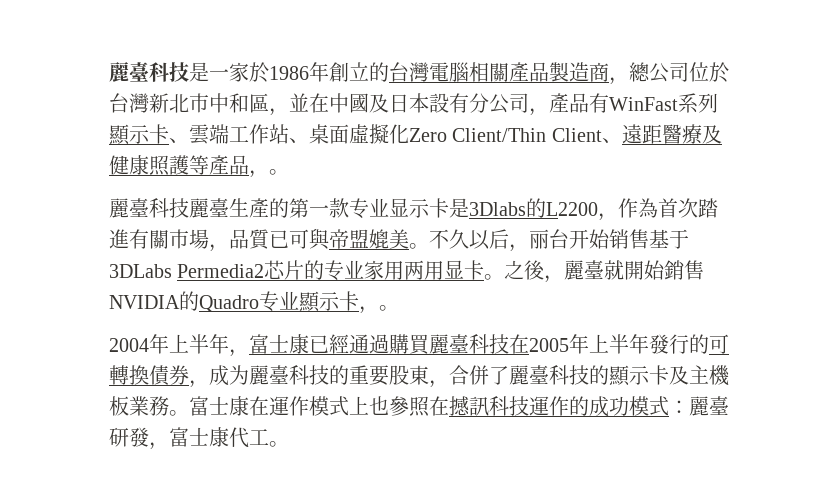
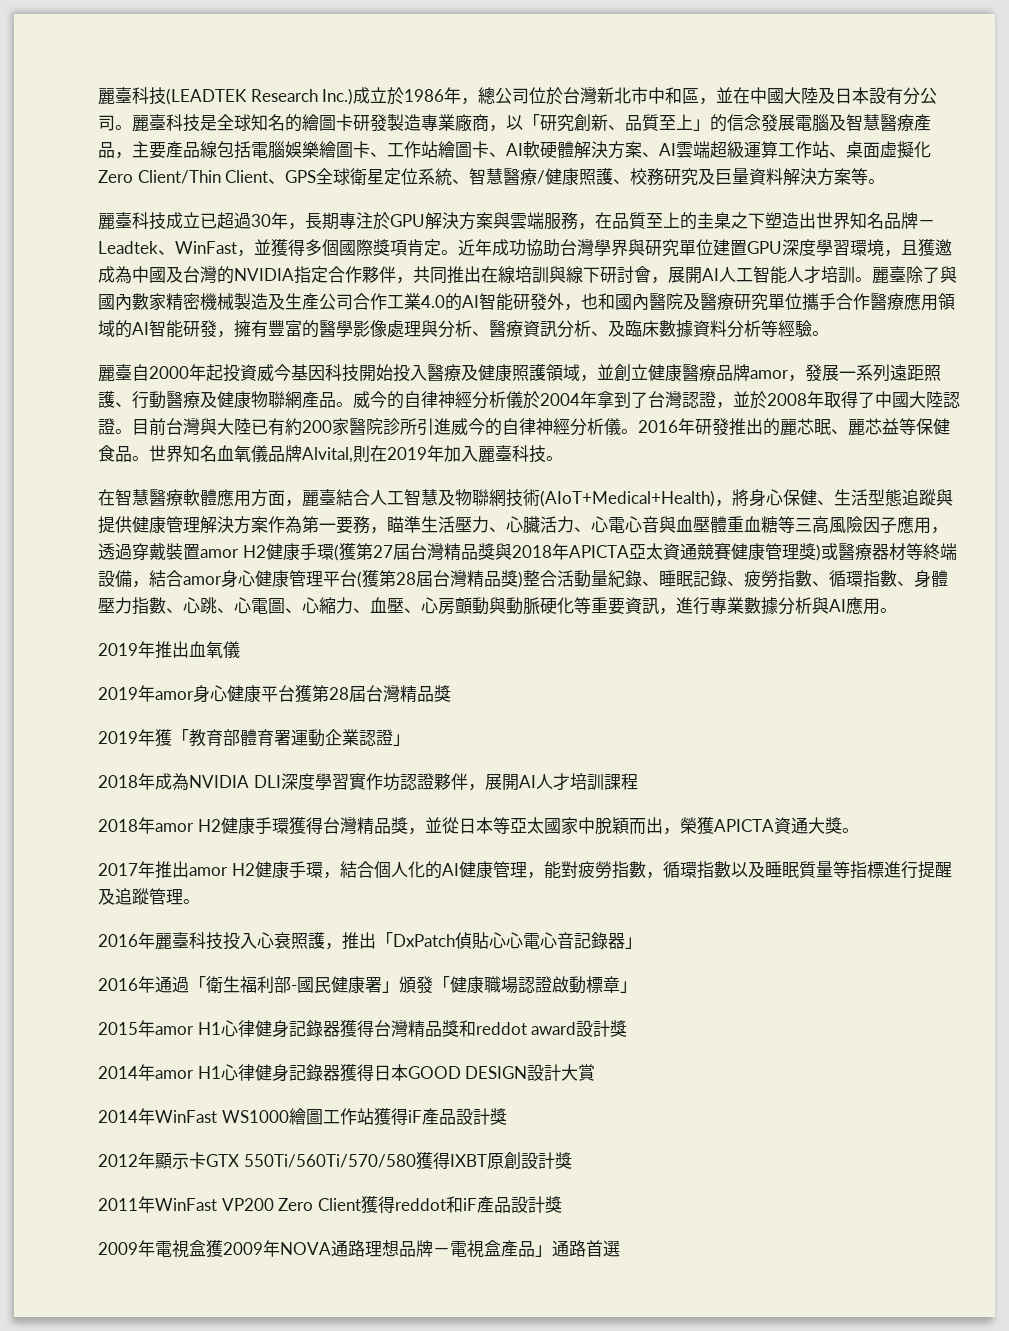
- 麗臺科技是一家於1986年創立的台灣電腦相關產品製造商，總公司位於台灣新北市中和區，並在中國及日本設有分公司，產品有WinFast系列顯示卡、雲端工作站、桌面虛擬化Zero Client/Thin Client、遠距醫療及健康照護等產品，。
- 麗臺科技麗臺生產的第一款专业显示卡是3Dlabs的L2200，作為首次踏進有關市場，品質已可與帝盟媲美。不久以后，丽台开始销售基于3DLabs Permedia2芯片的专业家用两用显卡。之後，麗臺就開始銷售NVIDIA的Quadro专业顯示卡，。
- 2004年上半年，富士康已經通過購買麗臺科技在2005年上半年發行的可轉換債券，成为麗臺科技的重要股東，合併了麗臺科技的顯示卡及主機板業務。富士康在運作模式上也參照在撼訊科技運作的成功模式：麗臺研發，富士康代工。
+ 麗臺科技(LEADTEK Research Inc.)成立於1986年，總公司位於台灣新北市中和區，並在中國大陸及日本設有分公司。麗臺科技是全球知名的繪圖卡研發製造專業廠商，以「研究創新、品質至上」的信念發展電腦及智慧醫療產品，主要產品線包括電腦娛樂繪圖卡、工作站繪圖卡、AI軟硬體解決方案、AI雲端超級運算工作站、桌面虛擬化Zero Client/Thin Client、GPS全球衛星定位系統、智慧醫療/健康照護、校務研究及巨量資料解決方案等。
+ 麗臺科技成立已超過30年，長期專注於GPU解決方案與雲端服務，在品質至上的圭臬之下塑造出世界知名品牌－Leadtek、WinFast，並獲得多個國際獎項肯定。近年成功協助台灣學界與研究單位建置GPU深度學習環境，且獲邀成為中國及台灣的NVIDIA指定合作夥伴，共同推出在線培訓與線下研討會，展開AI人工智能人才培訓。麗臺除了與國內數家精密機械製造及生產公司合作工業4.0的AI智能研發外，也和國內醫院及醫療研究單位攜手合作醫療應用領域的AI智能研發，擁有豐富的醫學影像處理與分析、醫療資訊分析、及臨床數據資料分析等經驗。
+ 麗臺自2000年起投資威今基因科技開始投入醫療及健康照護領域，並創立健康醫療品牌amor，發展一系列遠距照護、行動醫療及健康物聯網產品。威今的自律神經分析儀於2004年拿到了台灣認證，並於2008年取得了中國大陸認證。目前台灣與大陸已有約200家醫院診所引進威今的自律神經分析儀。2016年研發推出的麗芯眠、麗芯益等保健食品。世界知名血氧儀品牌Alvital,則在2019年加入麗臺科技。
+ 在智慧醫療軟體應用方面，麗臺結合人工智慧及物聯網技術(AIoT+Medical+Health)，將身心保健、生活型態追蹤與提供健康管理解決方案作為第一要務，瞄準生活壓力、心臟活力、心電心音與血壓體重血糖等三高風險因子應用，透過穿戴裝置amor H2健康手環(獲第27屆台灣精品獎與2018年APICTA亞太資通競賽健康管理獎)或醫療器材等終端設備，結合amor身心健康管理平台(獲第28屆台灣精品獎)整合活動量紀錄、睡眠記錄、疲勞指數、循環指數、身體壓力指數、心跳、心電圖、心縮力、血壓、心房顫動與動脈硬化等重要資訊，進行專業數據分析與AI應用。
+ 2019年推出血氧儀
+ 2019年amor身心健康平台獲第28屆台灣精品獎
+ 2019年獲「教育部體育署運動企業認證」
+ 2018年成為NVIDIA DLI深度學習實作坊認證夥伴，展開AI人才培訓課程
+ 2018年amor H2健康手環獲得台灣精品獎，並從日本等亞太國家中脫穎而出，榮獲APICTA資通大獎。
+ 2017年推出amor H2健康手環，結合個人化的AI健康管理，能對疲勞指數，循環指數以及睡眠質量等指標進行提醒及追蹤管理。
+ 2016年麗臺科技投入心衰照護，推出「DxPatch偵貼心心電心音記錄器」
+ 2016年通過「衛生福利部-國民健康署」頒發「健康職場認證啟動標章」
+ 2015年amor H1心律健身記錄器獲得台灣精品獎和reddot award設計獎
+ 2014年amor H1心律健身記錄器獲得日本GOOD DESIGN設計大賞
+ 2014年WinFast WS1000繪圖工作站獲得iF產品設計獎
+ 2012年顯示卡GTX 550Ti/560Ti/570/580獲得IXBT原創設計獎
+ 2011年WinFast VP200 Zero Client獲得reddot和iF產品設計獎
+ 2009年電視盒獲2009年NOVA通路理想品牌－電視盒產品」通路首選

